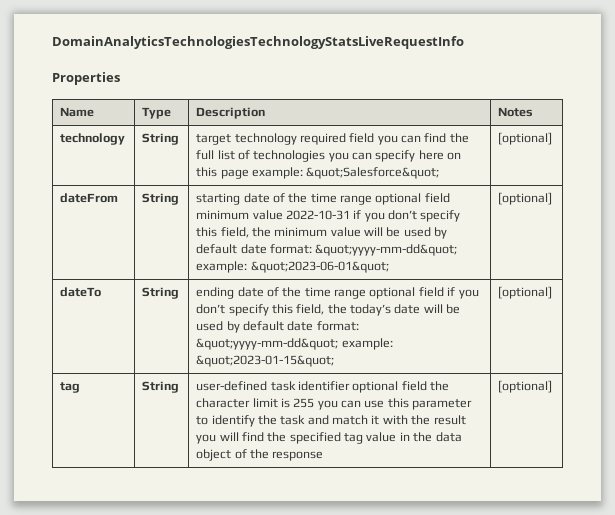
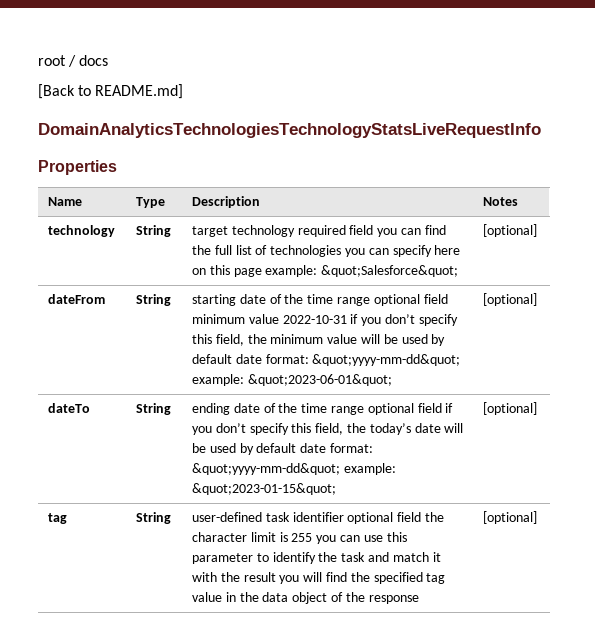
+ root / docs
+ [Back to README.md]

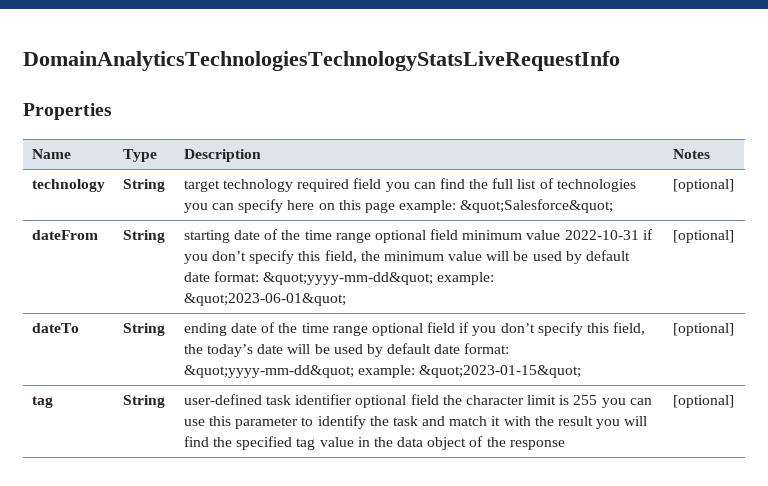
- root / docs
- [Back to README.md]

